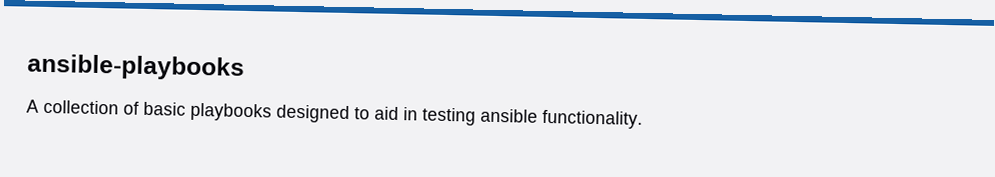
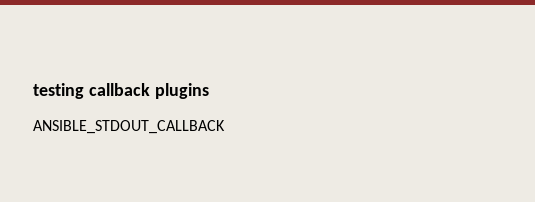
- ansible-playbooks
- A collection of basic playbooks designed to aid in testing ansible functionality.
+ testing callback plugins
+ ANSIBLE_STDOUT_CALLBACK

